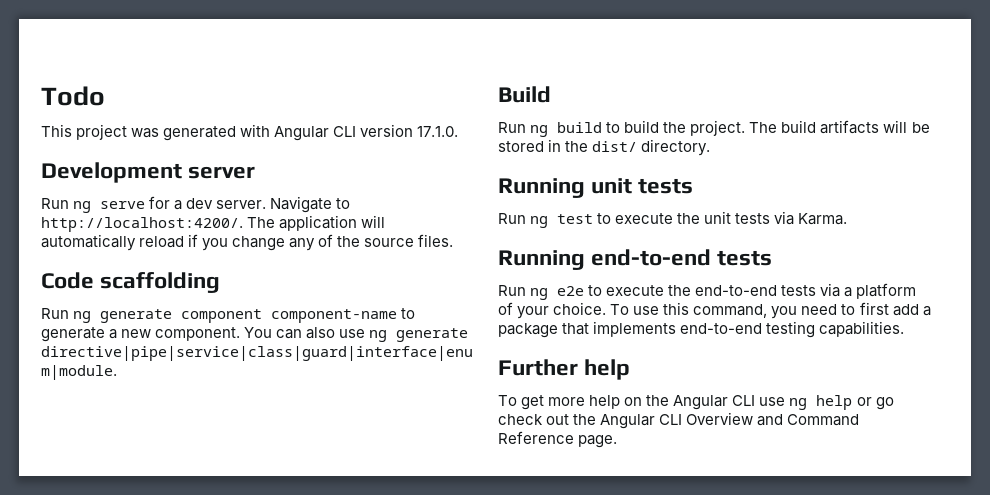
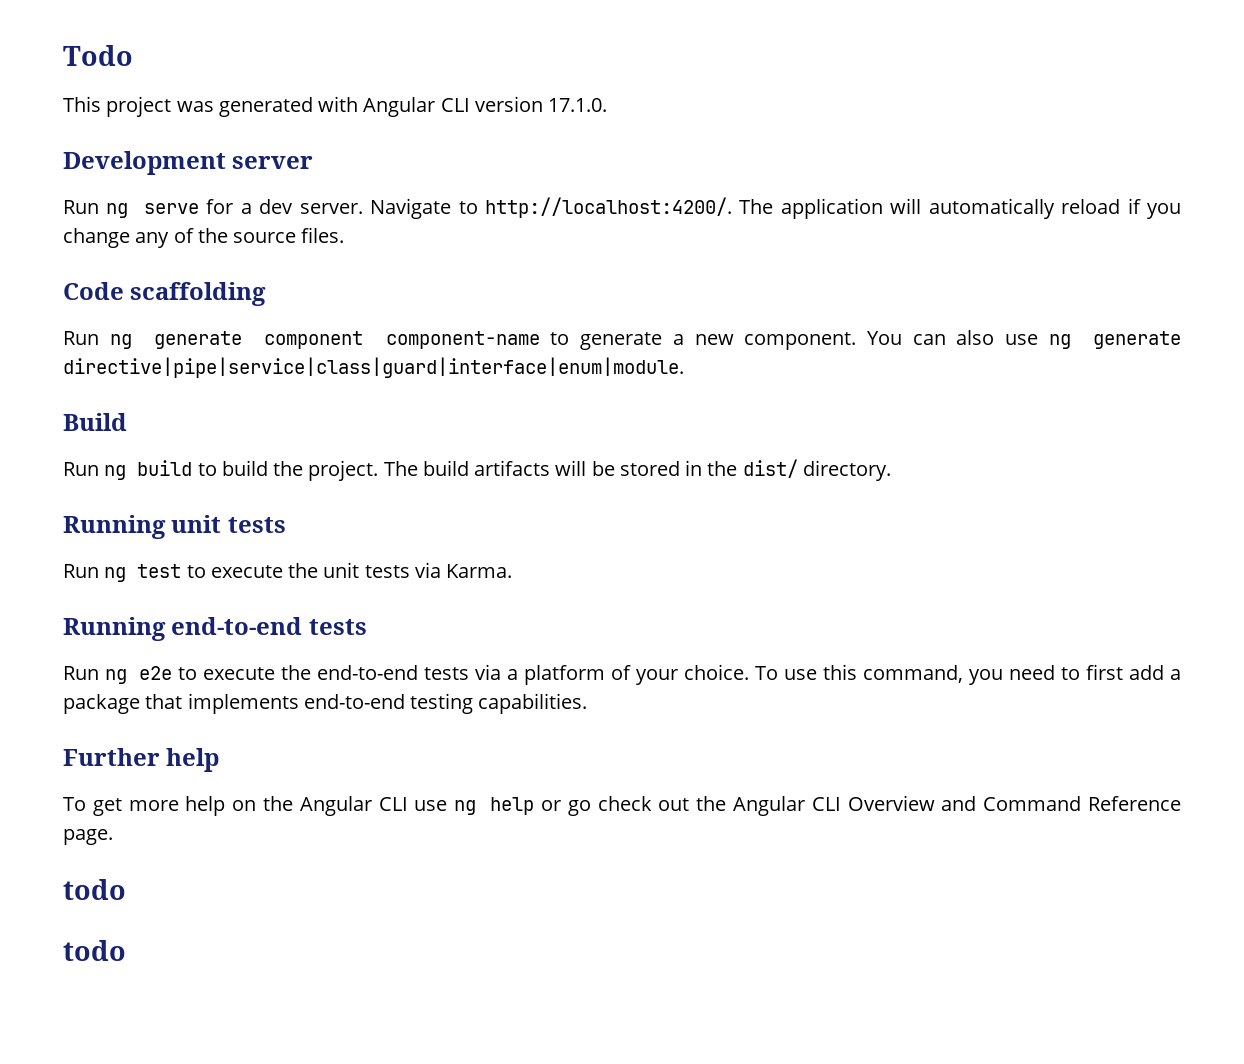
  To get more help on the Angular CLI use ng help or go check out the Angular CLI Overview and Command Reference page.
+ todo
+ todo

